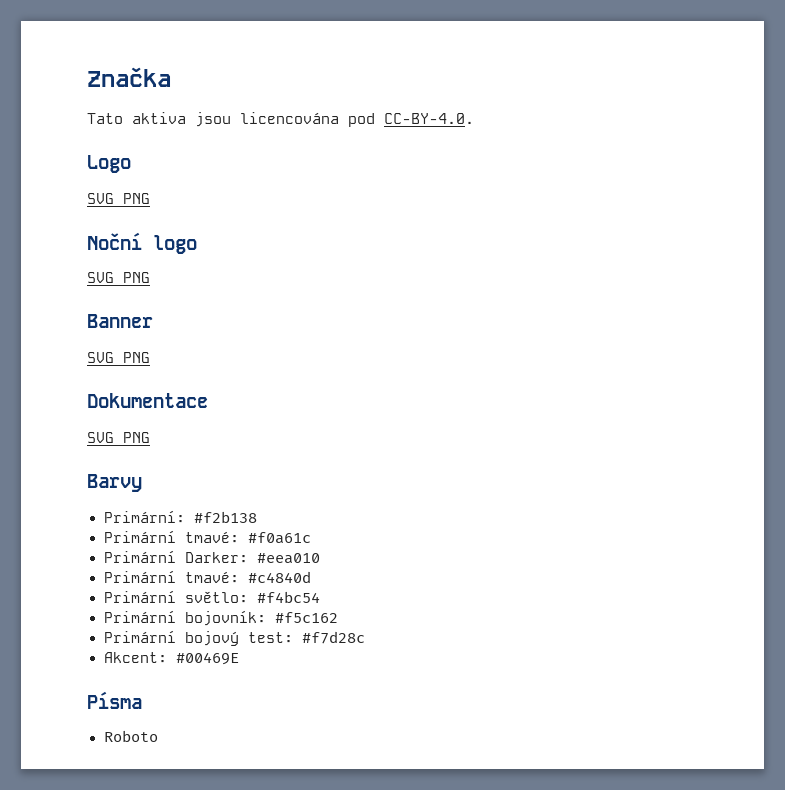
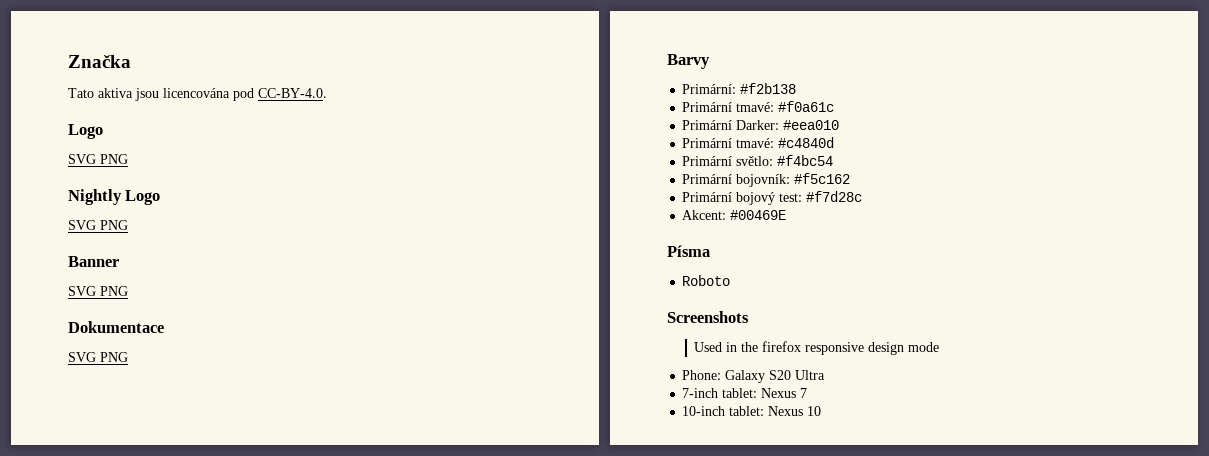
- Noční logo
+ Nightly Logo
+ Screenshots
+ Used in the firefox responsive design mode
+ Phone: Galaxy S20 Ultra
+ 7-inch tablet: Nexus 7
+ 10-inch tablet: Nexus 10

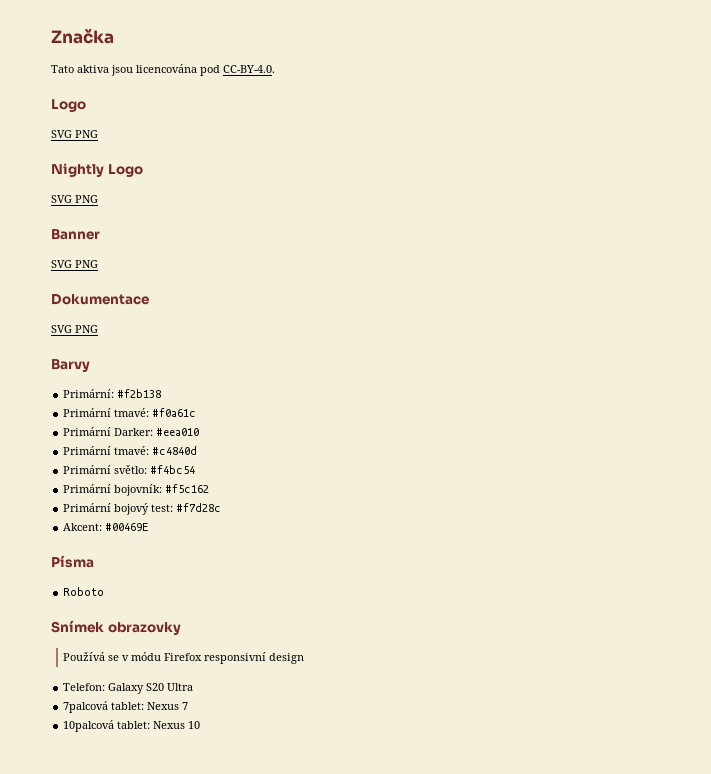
- Screenshots
- Used in the firefox responsive design mode
- Phone: Galaxy S20 Ultra
+ Snímek obrazovky
+ Používá se v módu Firefox responsivní design
+ Telefon: Galaxy S20 Ultra
- 7-inch tablet: Nexus 7
+ 7palcová tablet: Nexus 7
- 10-inch tablet: Nexus 10
+ 10palcová tablet: Nexus 10

